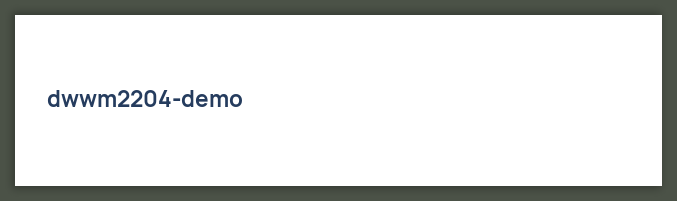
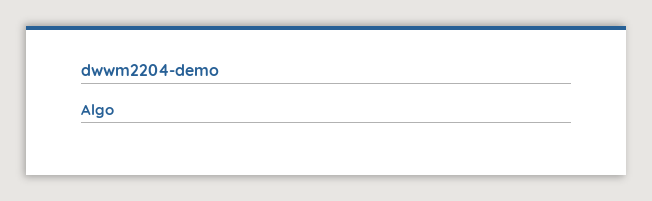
+ Algo

